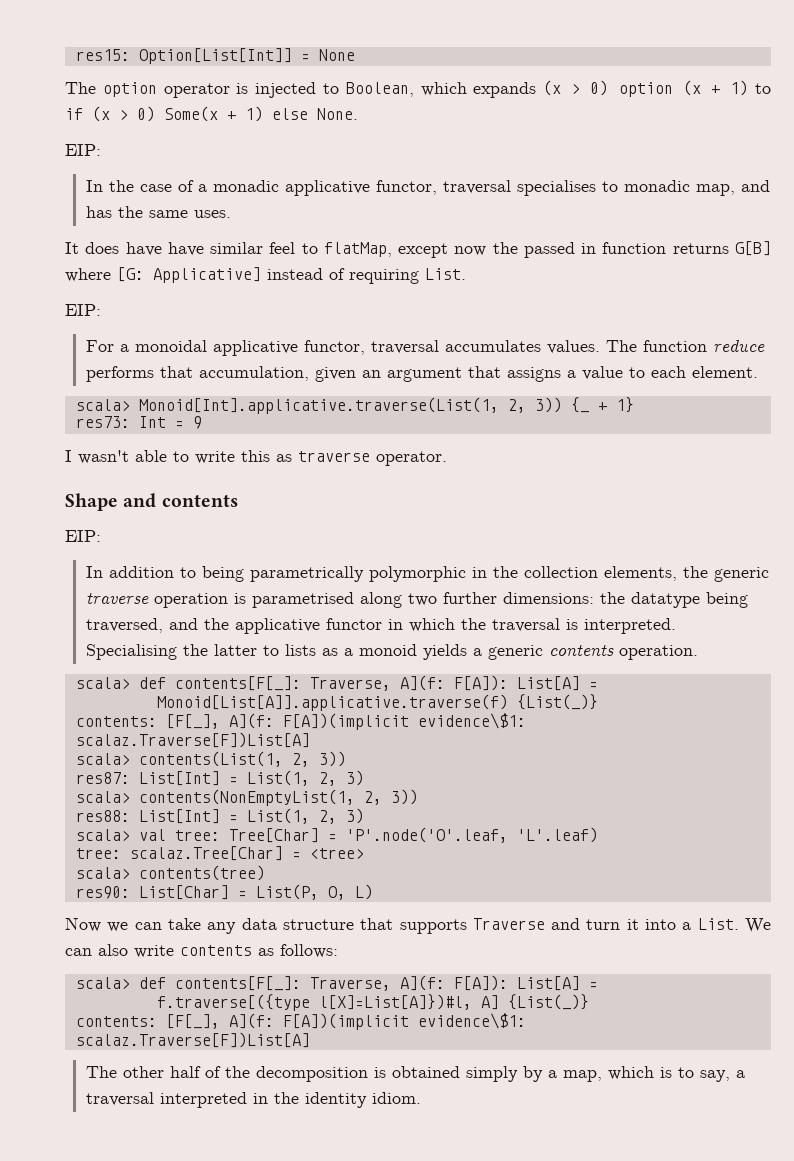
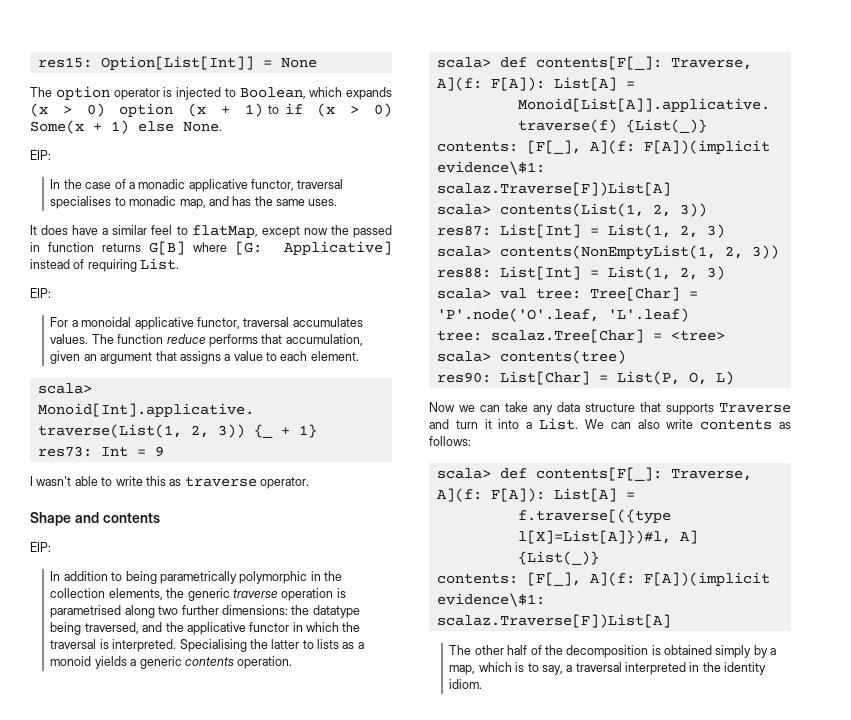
- It does have have similar feel to flatMap, except now the passed in function returns G[B] where [G: Applicative] instead of requiring List.
+ It does have a similar feel to flatMap, except now the passed in function returns G[B] where [G: Applicative] instead of requiring List.

